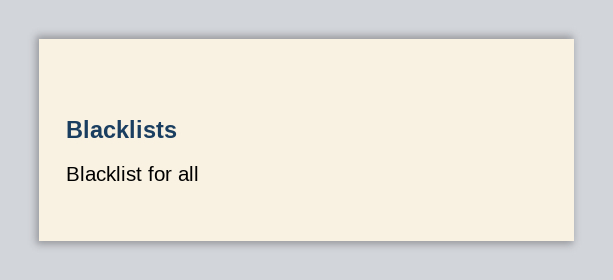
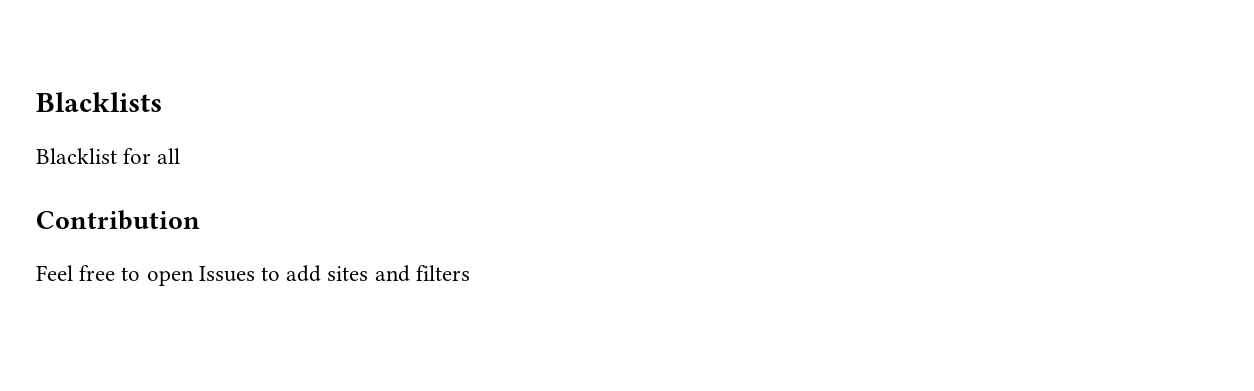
+ Contribution
+ Feel free to open Issues to add sites and filters

